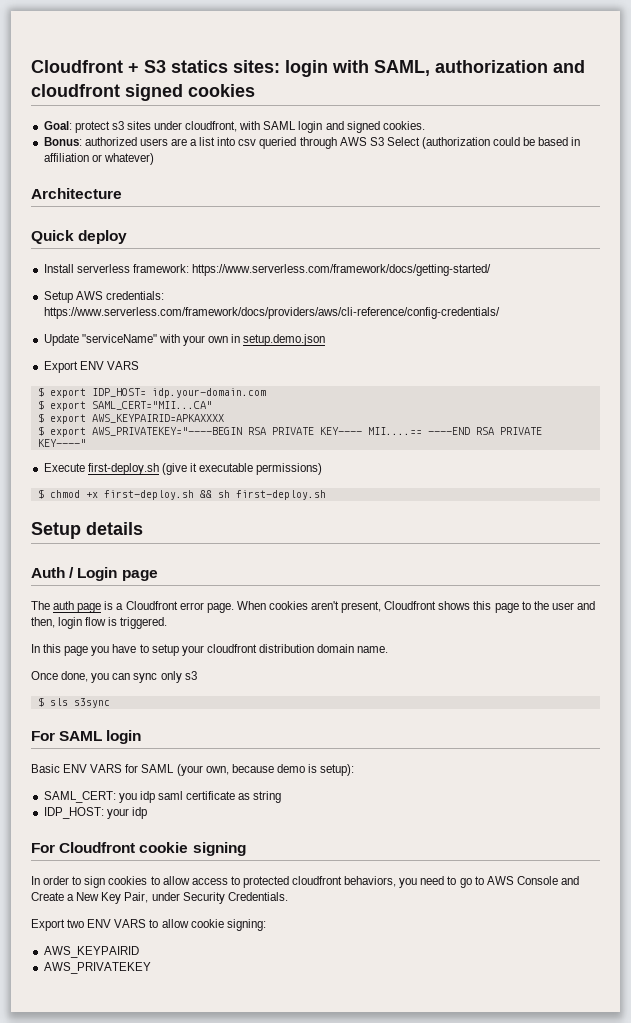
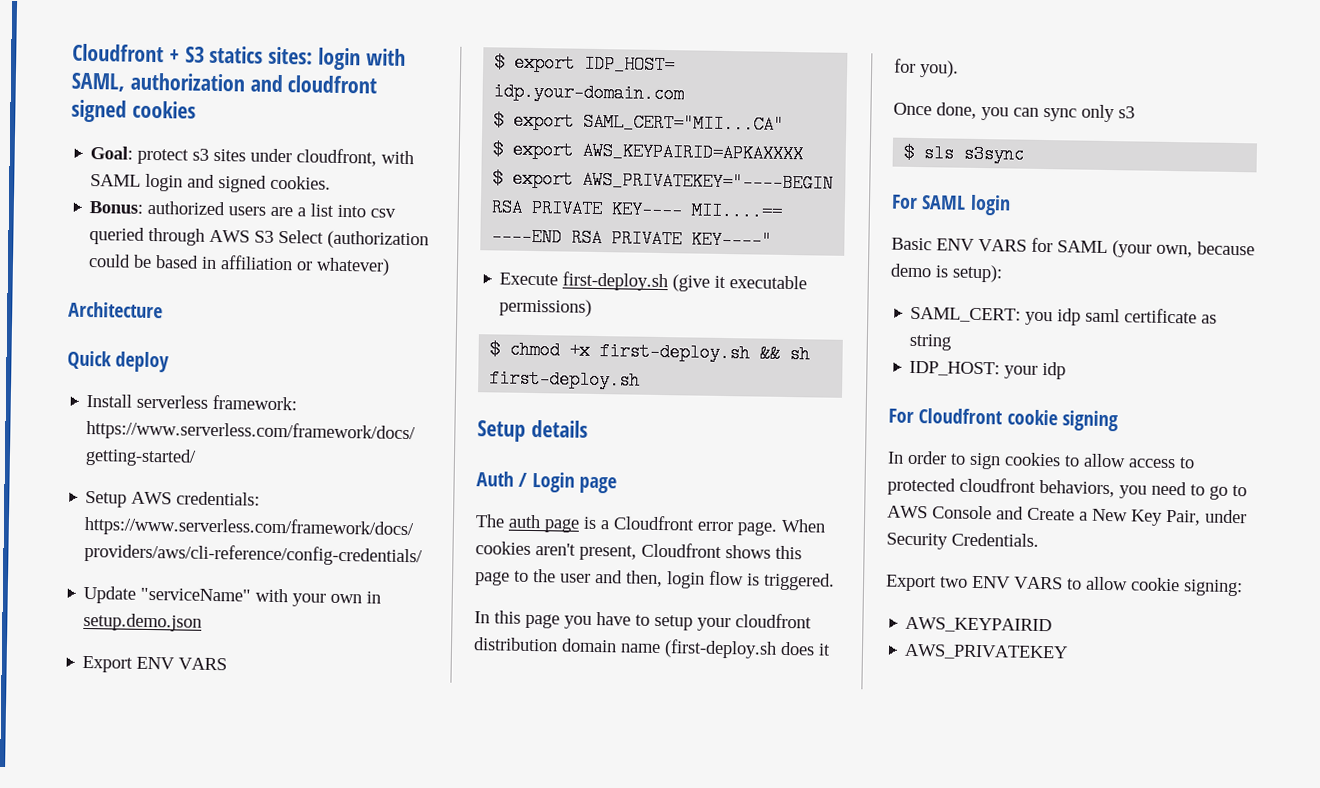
- In this page you have to setup your cloudfront distribution domain name.
+ In this page you have to setup your cloudfront distribution domain name (first-deploy.sh does it for you).

